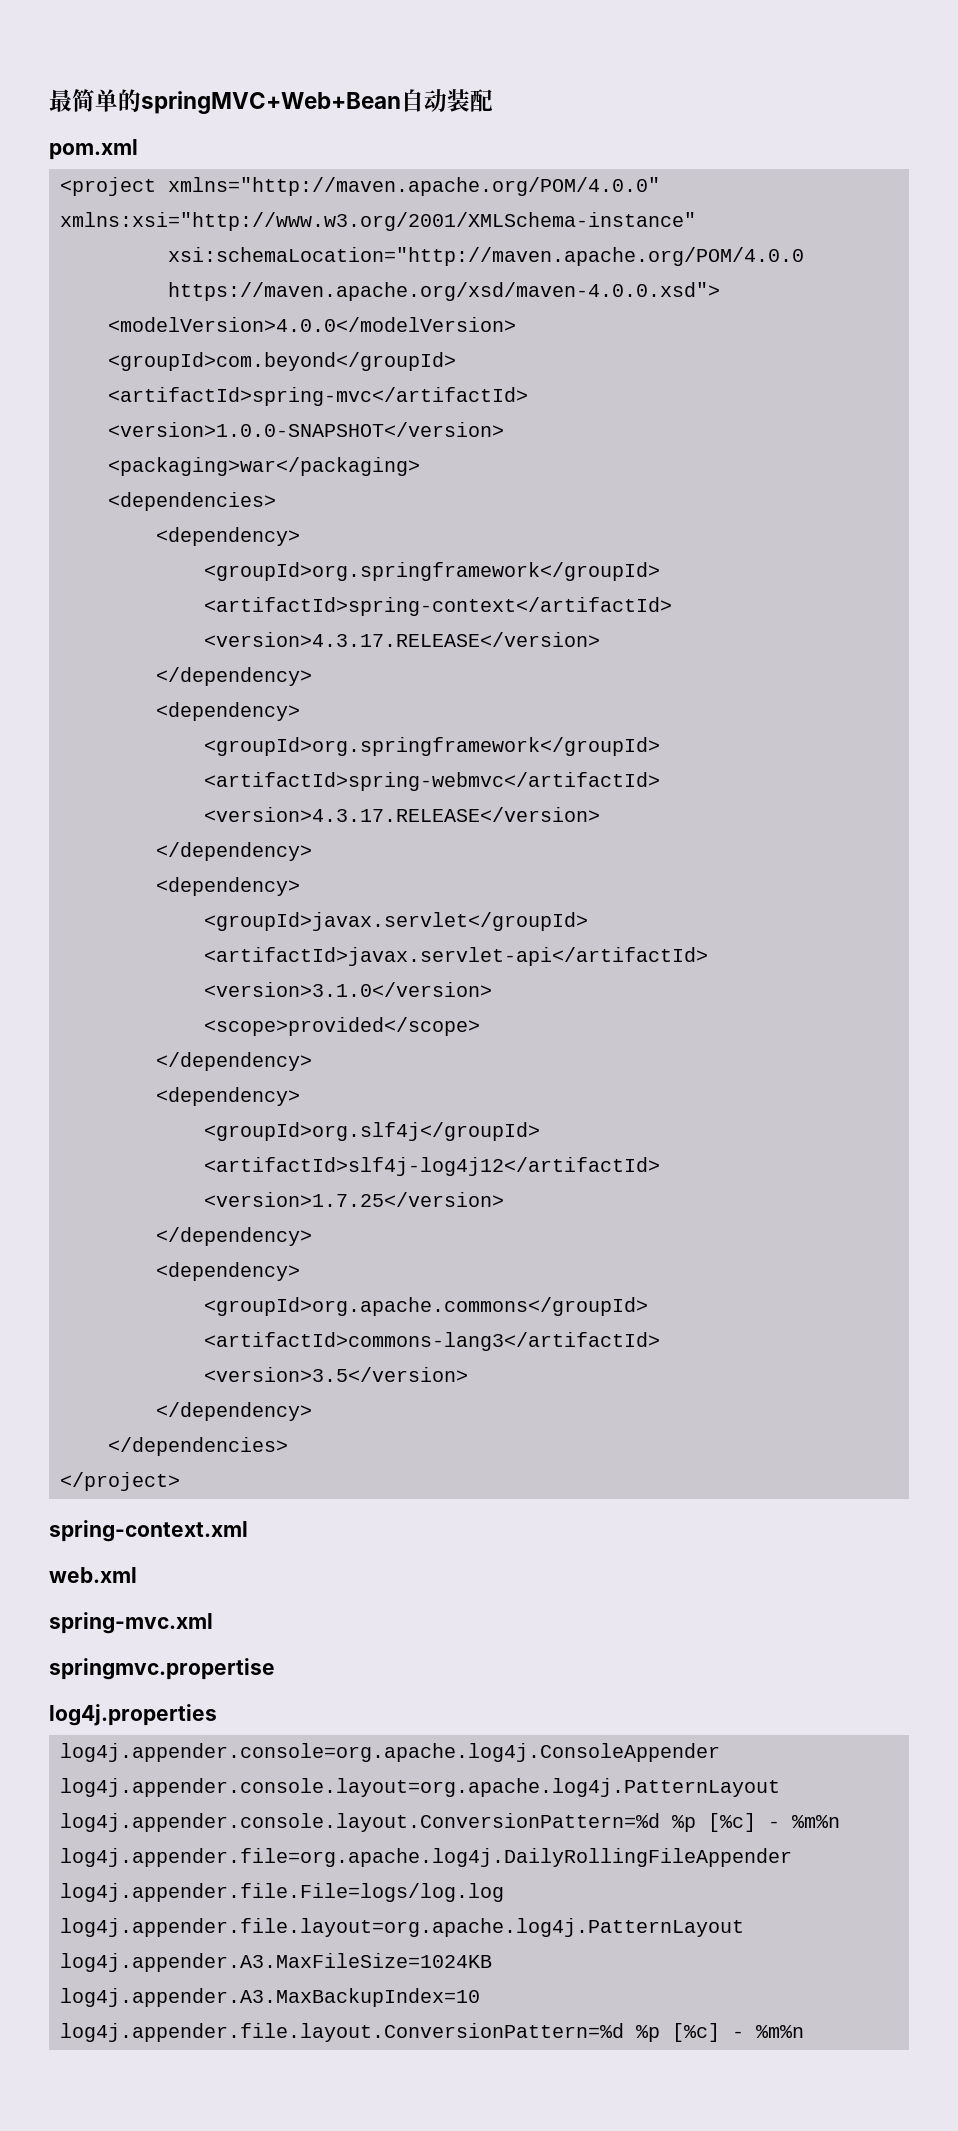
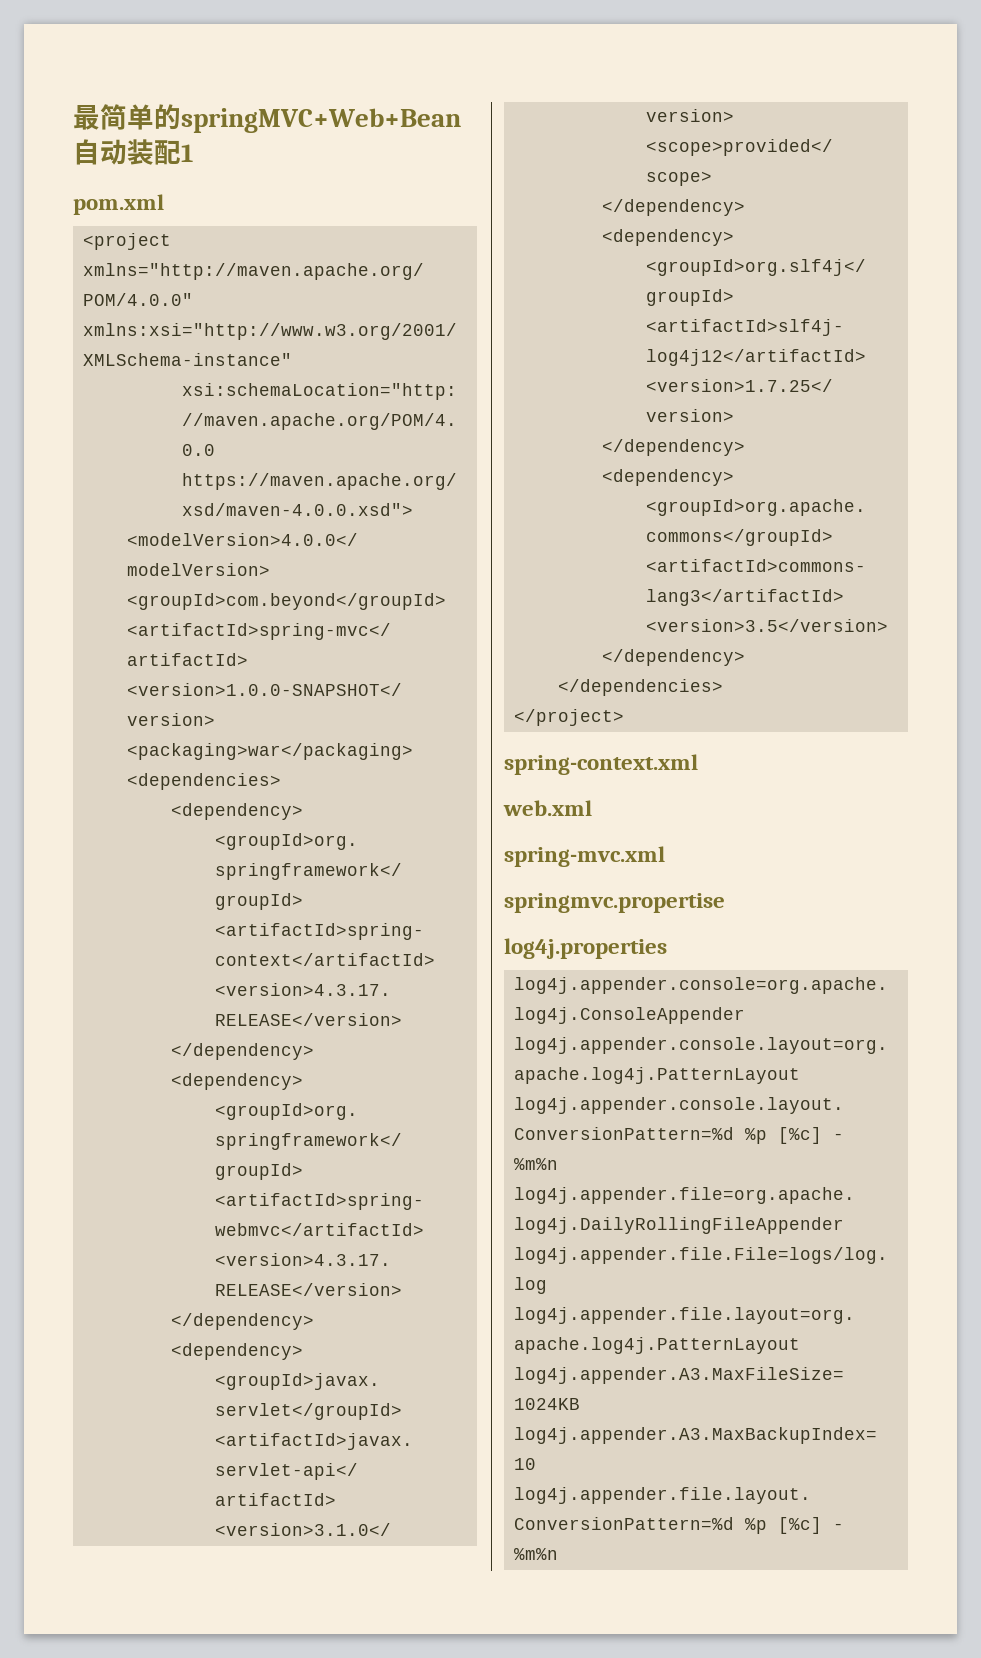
- 最简单的springMVC+Web+Bean自动装配
+ 最简单的springMVC+Web+Bean自动装配1

